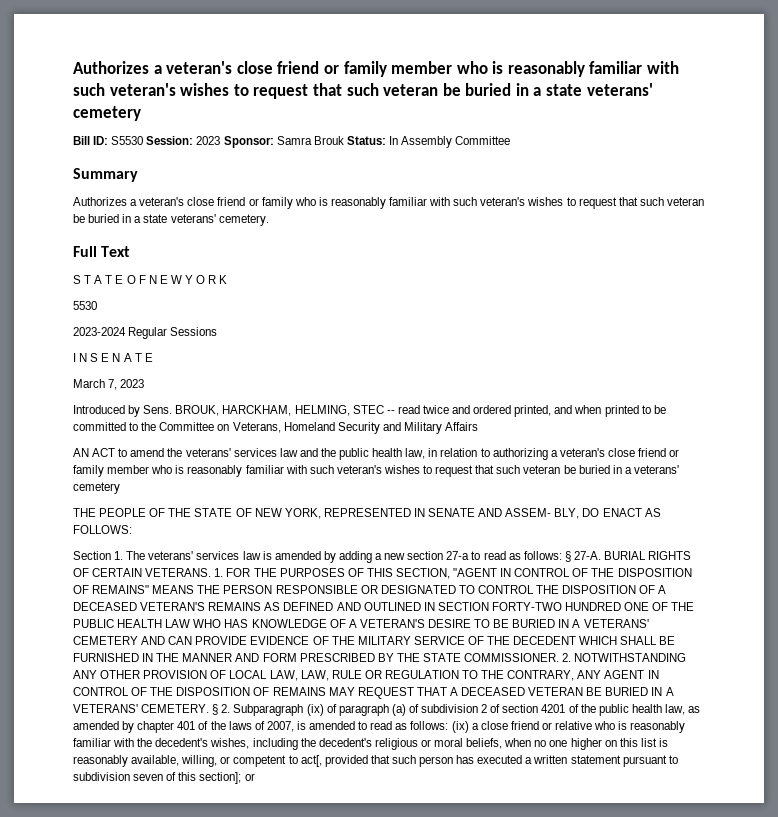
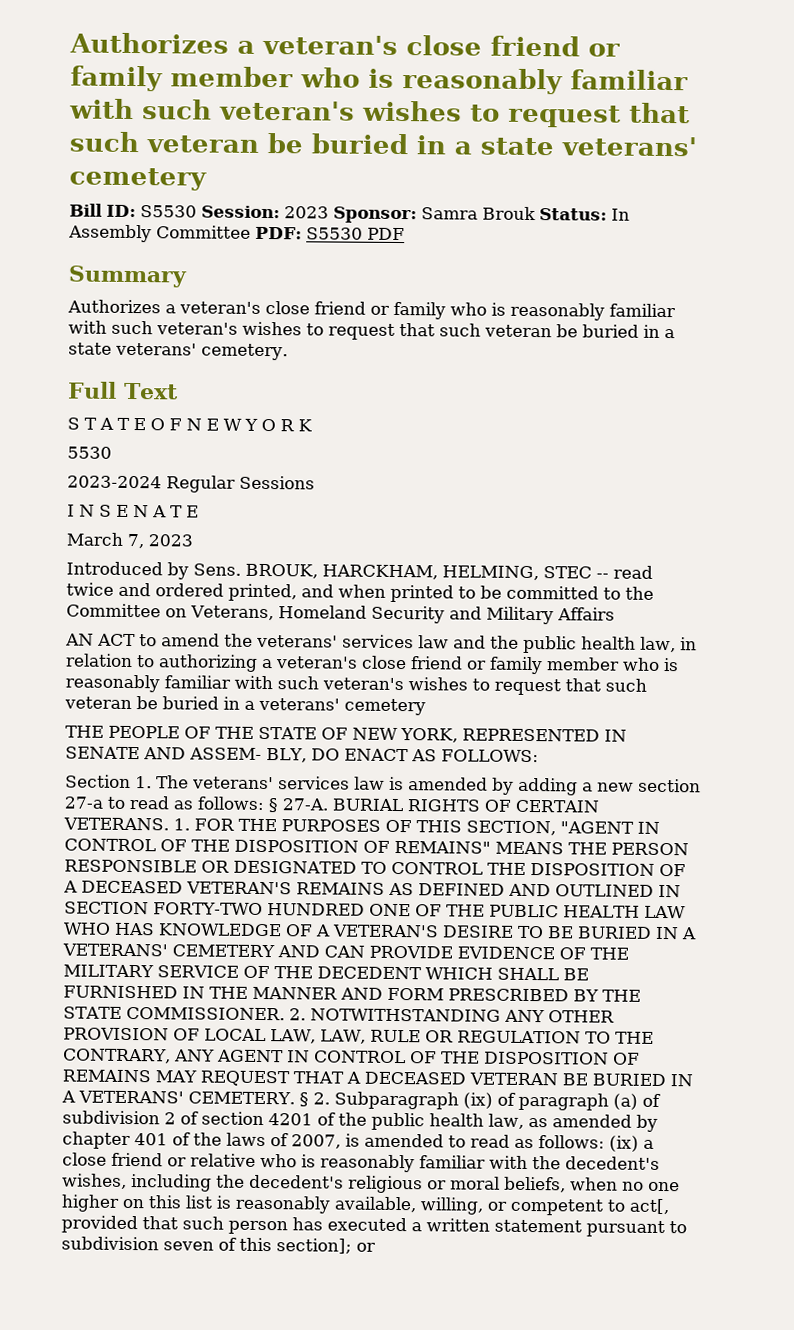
- Bill ID: S5530 Session: 2023 Sponsor: Samra Brouk Status: In Assembly Committee
+ Bill ID: S5530 Session: 2023 Sponsor: Samra Brouk Status: In Assembly Committee PDF: S5530 PDF

